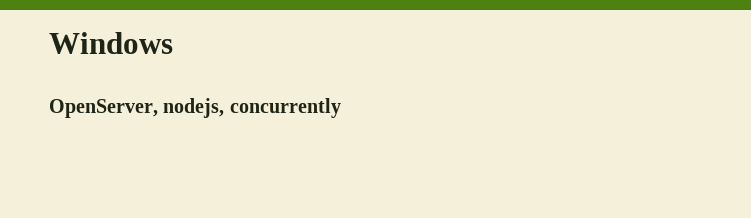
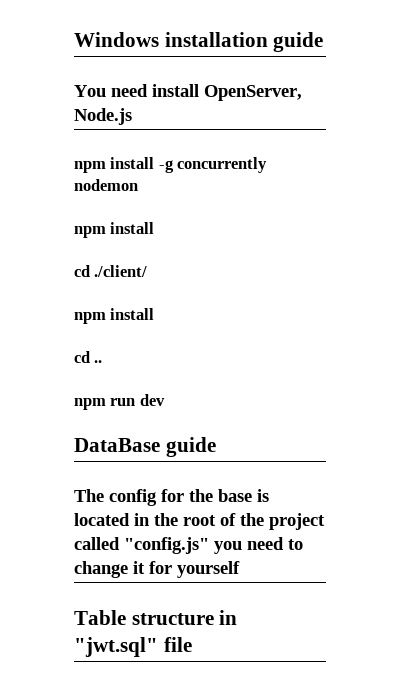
- Windows
- OpenServer, nodejs, concurrently
+ Windows installation guide
+ You need install OpenServer, Node.js
+ npm install -g concurrently nodemon
+ npm install
+ cd ./client/
+ npm install
+ cd ..
+ npm run dev
+ DataBase guide
+ The config for the base is located in the root of the project called "config.js" you need to change it for yourself
+ Table structure in "jwt.sql" file

